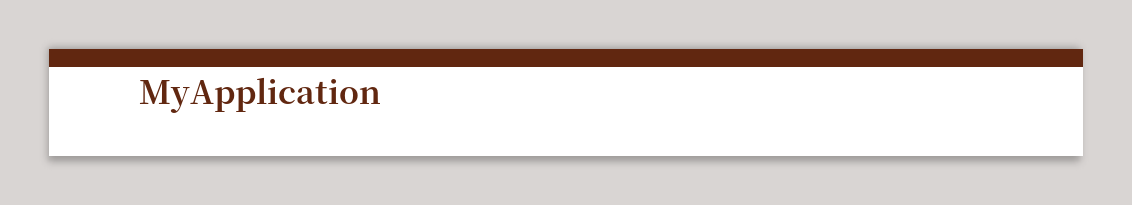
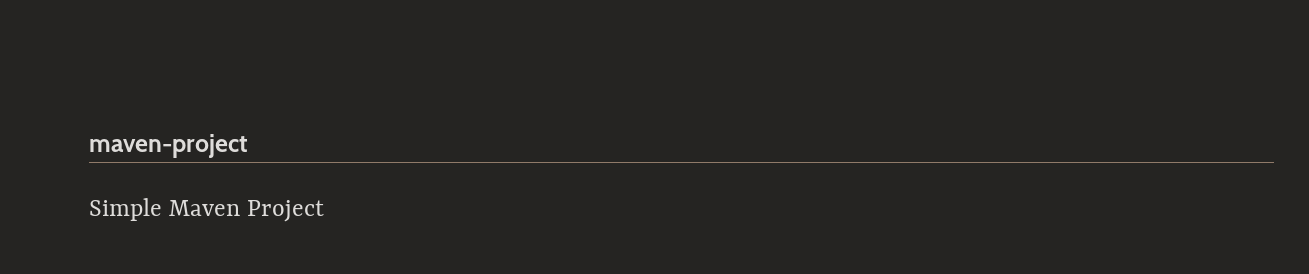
- MyApplication
+ maven-project
+ Simple Maven Project

